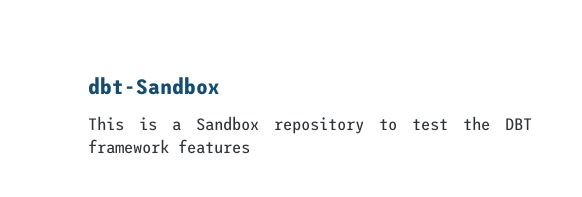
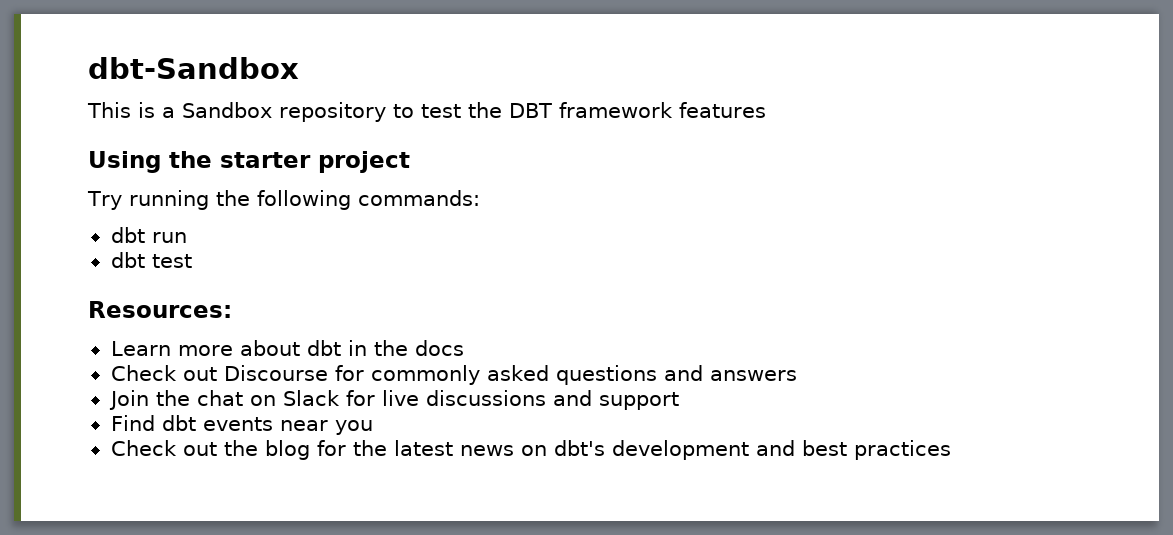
+ Using the starter project
+ Try running the following commands:
+ dbt run
+ dbt test
+ Resources:
+ Learn more about dbt in the docs
+ Check out Discourse for commonly asked questions and answers
+ Join the chat on Slack for live discussions and support
+ Find dbt events near you
+ Check out the blog for the latest news on dbt's development and best practices

